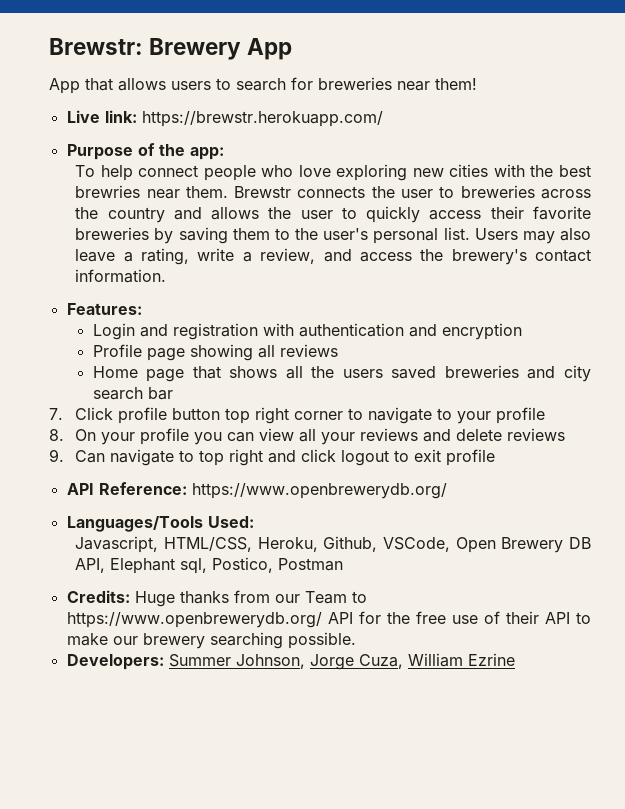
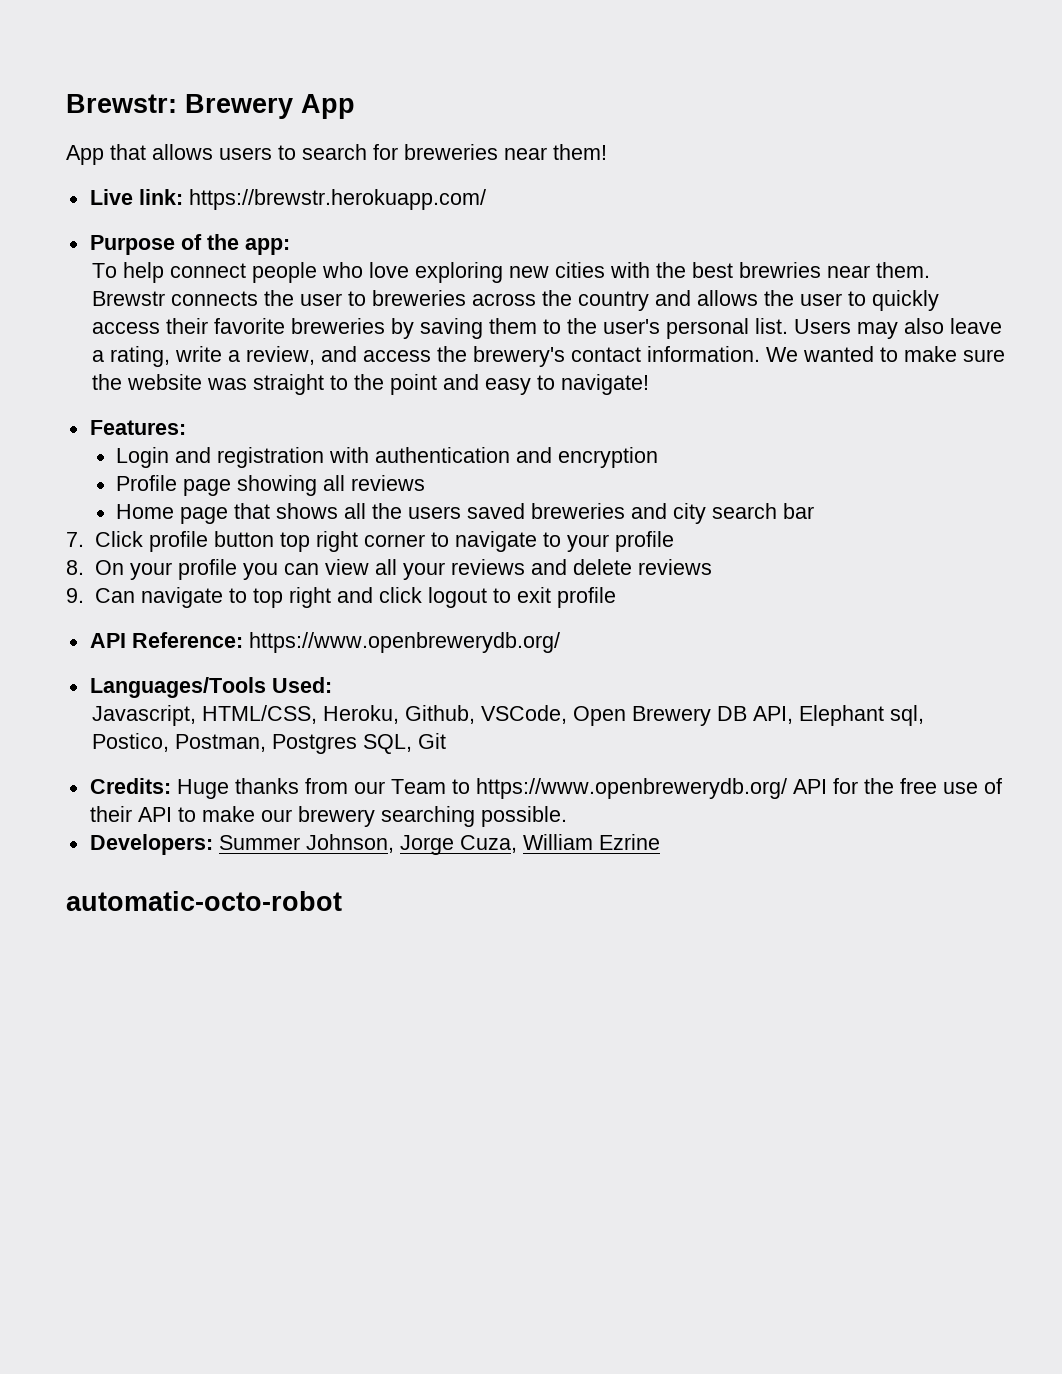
+ We wanted to make sure the website was straight to the point and easy to navigate!
- Javascript, HTML/CSS, Heroku, Github, VSCode, Open Brewery DB API, Elephant sql, Postico, Postman
+ Javascript, HTML/CSS, Heroku, Github, VSCode, Open Brewery DB API, Elephant sql, Postico, Postman, Postgres SQL, Git
+ automatic-octo-robot

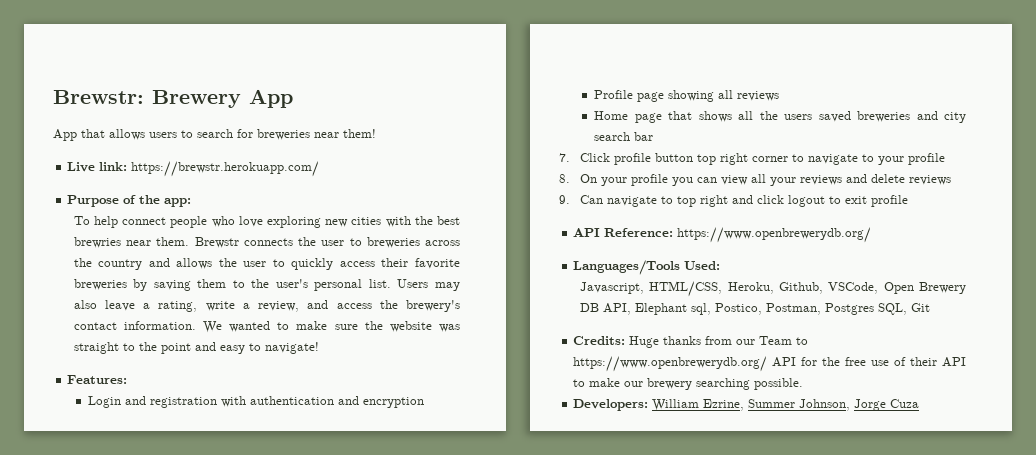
- Developers: Summer Johnson, Jorge Cuza, William Ezrine
- automatic-octo-robot
+ Developers: William Ezrine, Summer Johnson, Jorge Cuza

